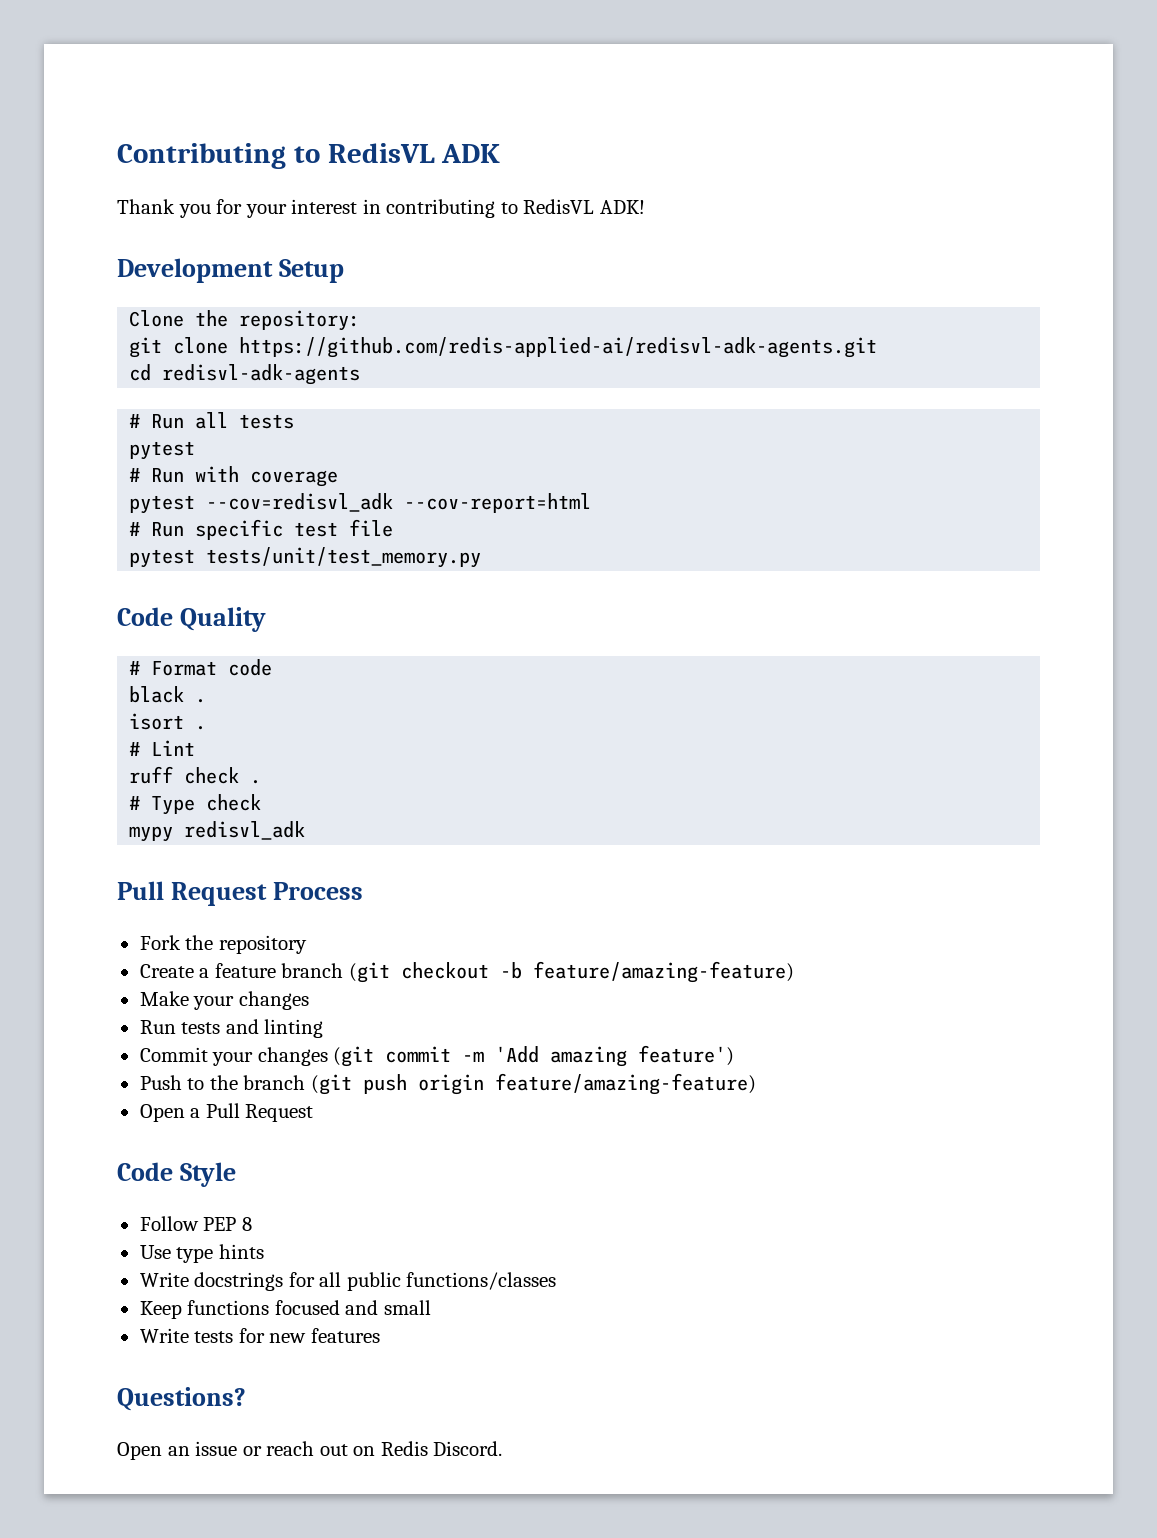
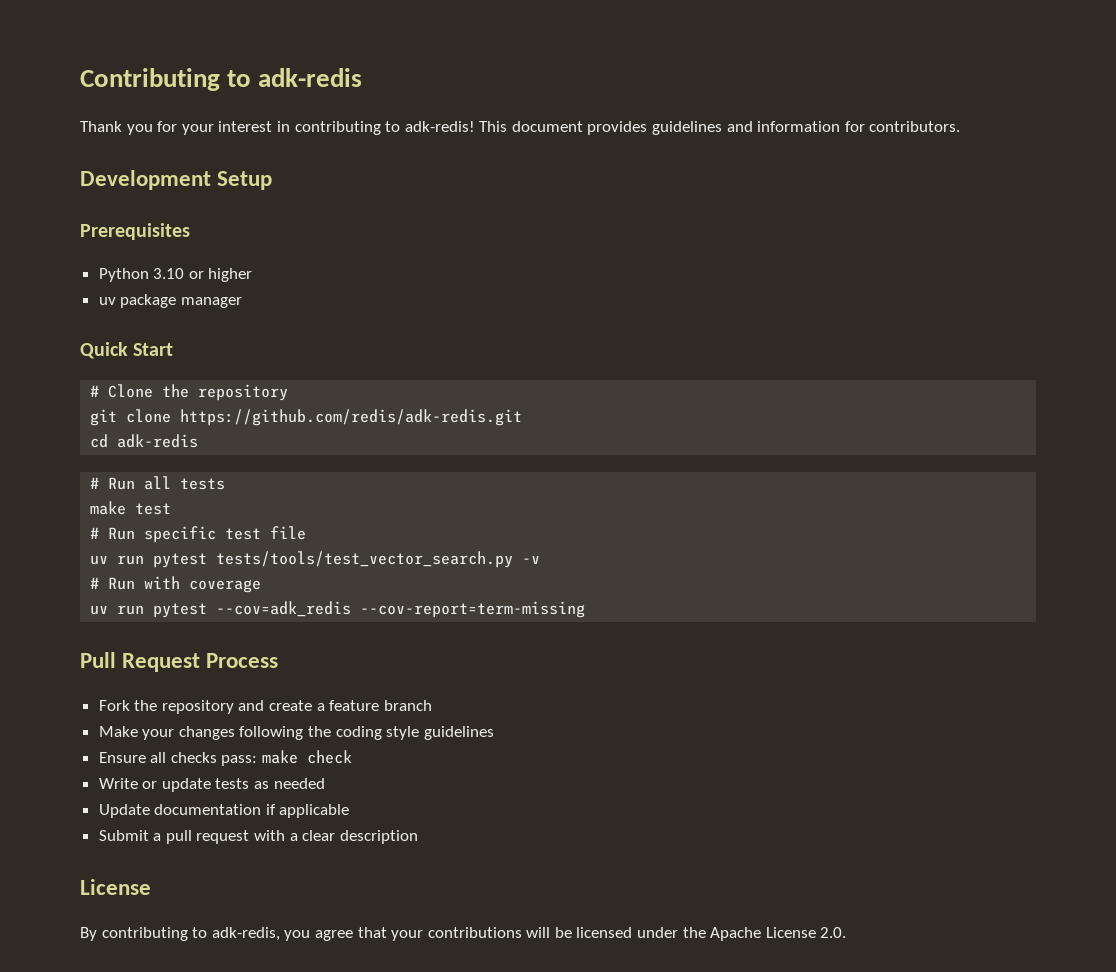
- Contributing to RedisVL ADK
+ Contributing to adk-redis
- Thank you for your interest in contributing to RedisVL ADK!
+ Thank you for your interest in contributing to adk-redis! This document provides guidelines and information for contributors.
  Development Setup
- Clone the repository:
+ Prerequisites
+ Python 3.10 or higher
+ uv package manager
+ Quick Start
+ # Clone the repository
- git clone https://github.com/redis-applied-ai/redisvl-adk-agents.git
+ git clone https://github.com/redis/adk-redis.git
- cd redisvl-adk-agents
+ cd adk-redis
  # Run all tests
- pytest
- # Run with coverage
- pytest --cov=redisvl_adk --cov-report=html
+ make test
- pytest tests/unit/test_memory.py
- Code Quality
- # Format code
- black .
- isort .
- # Lint
- ruff check .
- # Type check
- mypy redisvl_adk
+ uv run pytest tests/tools/test_vector_search.py -v
+ # Run with coverage
+ uv run pytest --cov=adk_redis --cov-report=term-missing
- Fork the repository
- Create a feature branch (git checkout -b feature/amazing-feature)
+ Fork the repository and create a feature branch
- Make your changes
- Run tests and linting
- Commit your changes (git commit -m 'Add amazing feature')
- Push to the branch (git push origin feature/amazing-feature)
- Open a Pull Request
- Code Style
- Follow PEP 8
- Use type hints
- Write docstrings for all public functions/classes
- Keep functions focused and small
- Write tests for new features
- Questions?
- Open an issue or reach out on Redis Discord.
+ Make your changes following the coding style guidelines
+ Ensure all checks pass: make check
+ Write or update tests as needed
+ Update documentation if applicable
+ Submit a pull request with a clear description
+ License
+ By contributing to adk-redis, you agree that your contributions will be licensed under the Apache License 2.0.

